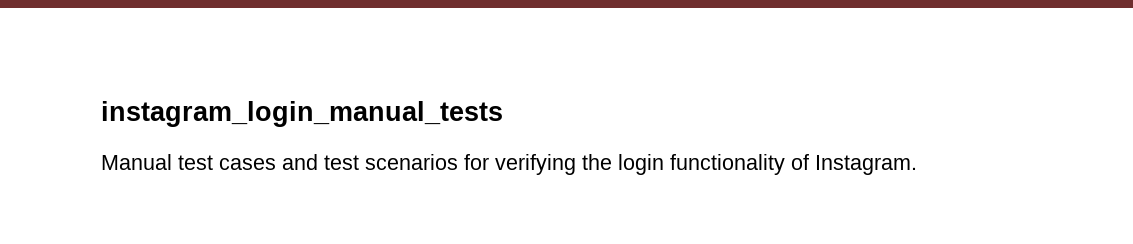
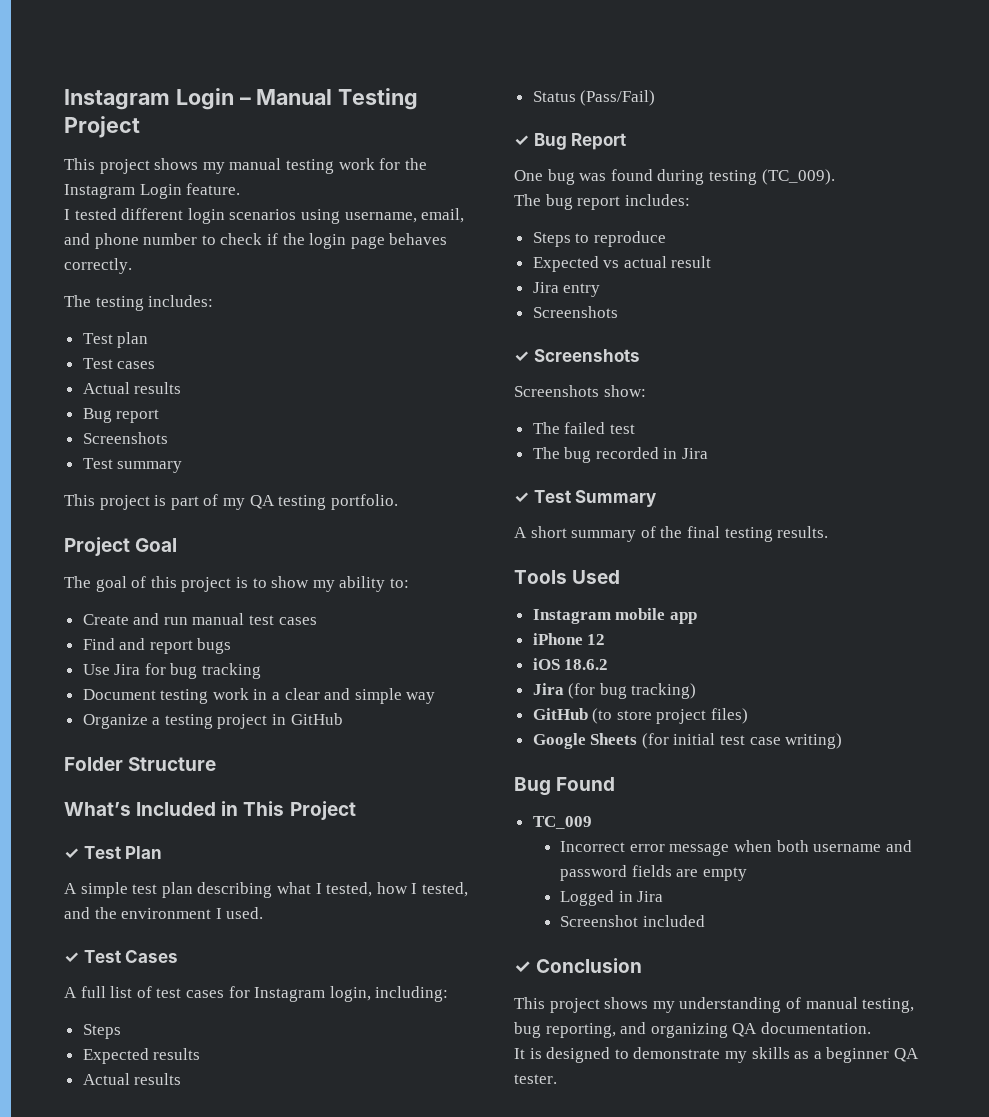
- instagram_login_manual_tests
- Manual test cases and test scenarios for verifying the login functionality of Instagram.
+ Instagram Login – Manual Testing Project
+ This project shows my manual testing work for the Instagram Login feature.
+ I tested different login scenarios using username, email, and phone number to check if the login page behaves correctly.
+ The testing includes:
+ Test plan
+ Test cases
+ Actual results
+ Bug report
+ Screenshots
+ Test summary
+ This project is part of my QA testing portfolio.
+ Project Goal
+ The goal of this project is to show my ability to:
+ Create and run manual test cases
+ Find and report bugs
+ Use Jira for bug tracking
+ Document testing work in a clear and simple way
+ Organize a testing project in GitHub
+ Folder Structure
+ What’s Included in This Project
+ ✓ Test Plan
+ A simple test plan describing what I tested, how I tested, and the environment I used.
+ ✓ Test Cases
+ A full list of test cases for Instagram login, including:
+ Steps
+ Expected results
+ Actual results
+ Status (Pass/Fail)
+ ✓ Bug Report
+ One bug was found during testing (TC_009).
+ The bug report includes:
+ Steps to reproduce
+ Expected vs actual result
+ Jira entry
+ Screenshots
+ ✓ Screenshots
+ Screenshots show:
+ The failed test
+ The bug recorded in Jira
+ ✓ Test Summary
+ A short summary of the final testing results.
+ Tools Used
+ Instagram mobile app
+ iPhone 12
+ iOS 18.6.2
+ Jira (for bug tracking)
+ GitHub (to store project files)
+ Google Sheets (for initial test case writing)
+ Bug Found
+ TC_009
+ Incorrect error message when both username and password fields are empty
+ Logged in Jira
+ Screenshot included
+ ✓ Conclusion
+ This project shows my understanding of manual testing, bug reporting, and organizing QA documentation.
+ It is designed to demonstrate my skills as a beginner QA tester.

